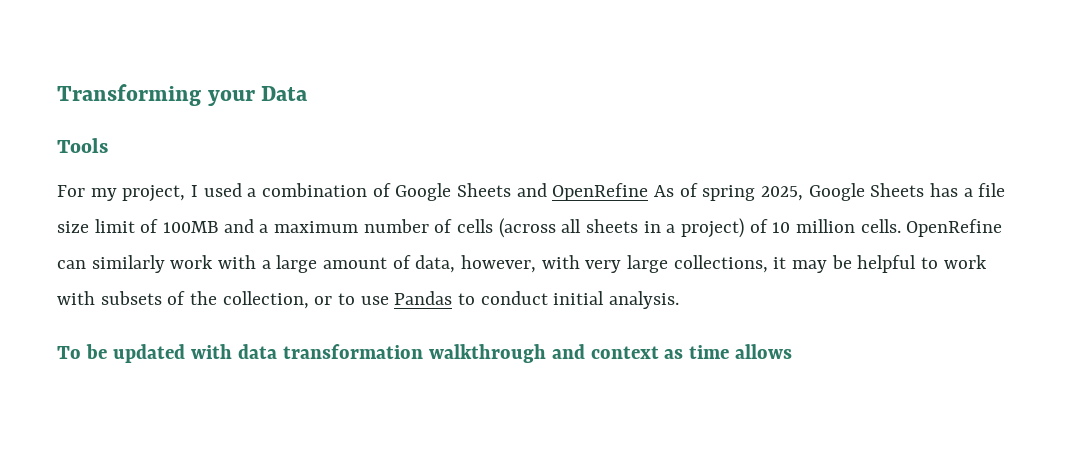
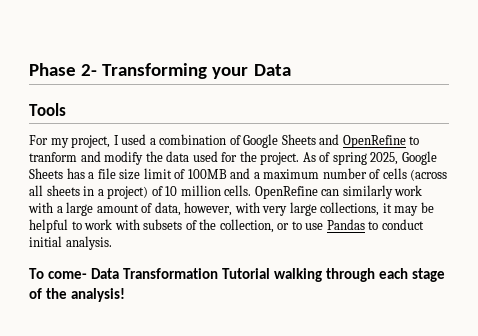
- Transforming your Data
+ Phase 2- Transforming your Data
- For my project, I used a combination of Google Sheets and OpenRefine As of spring 2025, Google Sheets has a file size limit of 100MB and a maximum number of cells (across all sheets in a project) of 10 million cells.
+ For my project, I used a combination of Google Sheets and OpenRefine to tranform and modify the data used for the project. As of spring 2025, Google Sheets has a file size limit of 100MB and a maximum number of cells (across all sheets in a project) of 10 million cells.
- To be updated with data transformation walkthrough and context as time allows
+ To come- Data Transformation Tutorial walking through each stage of the analysis!

